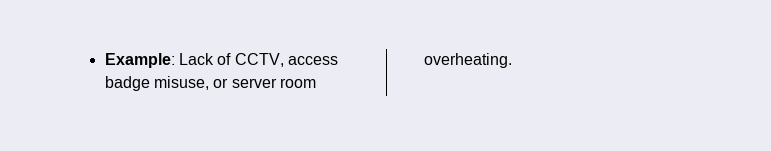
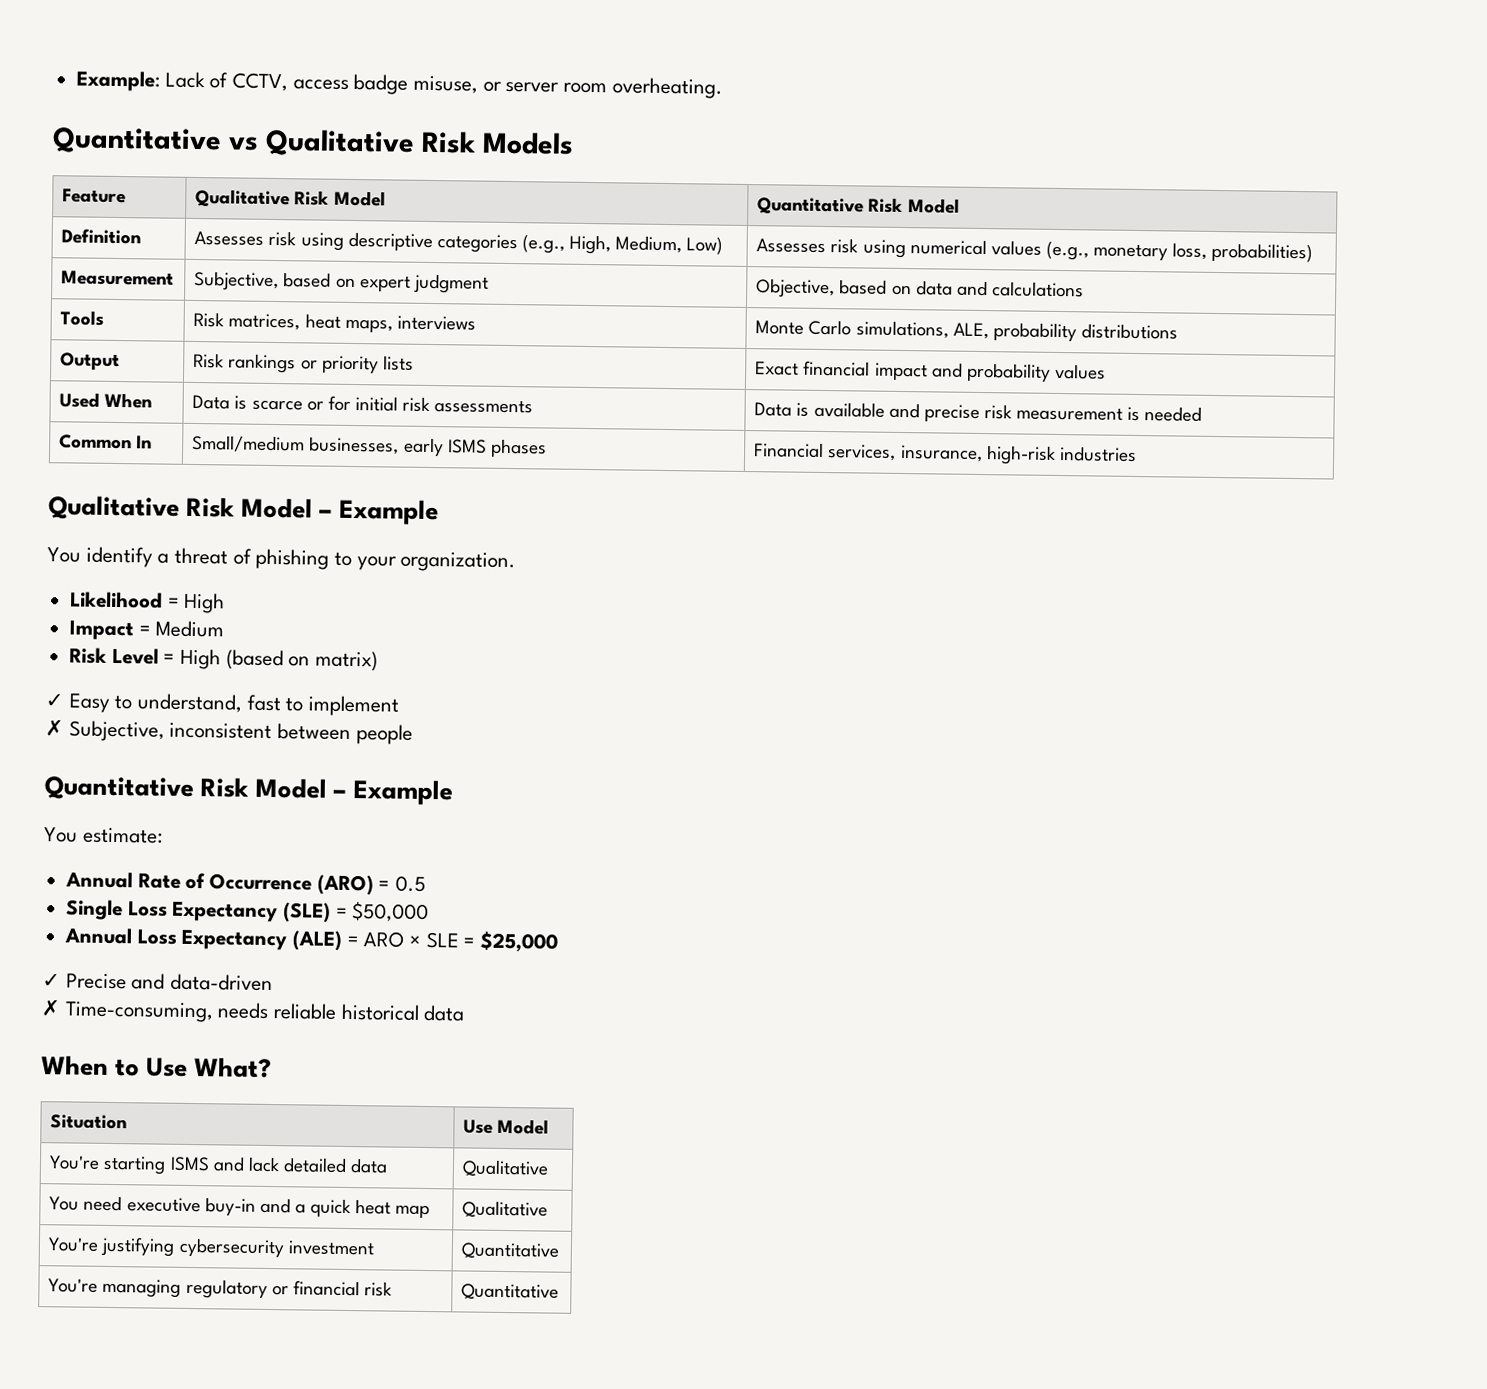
+ Quantitative vs Qualitative Risk Models
+ Feature | Qualitative Risk Model | Quantitative Risk Model
+ Definition | Assesses risk using descriptive categories (e.g., High, Medium, Low) | Assesses risk using numerical values (e.g., monetary loss, probabilities)
+ Measurement | Subjective, based on expert judgment | Objective, based on data and calculations
+ Tools | Risk matrices, heat maps, interviews | Monte Carlo simulations, ALE, probability distributions
+ Output | Risk rankings or priority lists | Exact financial impact and probability values
+ Used When | Data is scarce or for initial risk assessments | Data is available and precise risk measurement is needed
+ Common In | Small/medium businesses, early ISMS phases | Financial services, insurance, high-risk industries
+ Qualitative Risk Model – Example
+ You identify a threat of phishing to your organization.
+ Likelihood = High
+ Impact = Medium
+ Risk Level = High (based on matrix)
+ ✓ Easy to understand, fast to implement
+ ✗ Subjective, inconsistent between people
+ Quantitative Risk Model – Example
+ You estimate:
+ Annual Rate of Occurrence (ARO) = 0.5
+ Single Loss Expectancy (SLE) = $50,000
+ Annual Loss Expectancy (ALE) = ARO × SLE = $25,000
+ ✓ Precise and data-driven
+ ✗ Time-consuming, needs reliable historical data
+ When to Use What?
+ Situation | Use Model
+ You're starting ISMS and lack detailed data | Qualitative
+ You need executive buy-in and a quick heat map | Qualitative
+ You're justifying cybersecurity investment | Quantitative
+ You're managing regulatory or financial risk | Quantitative

